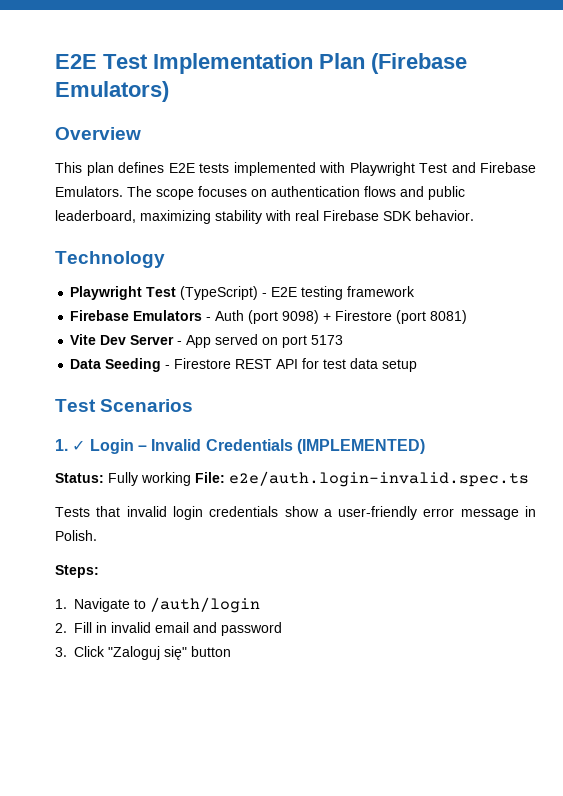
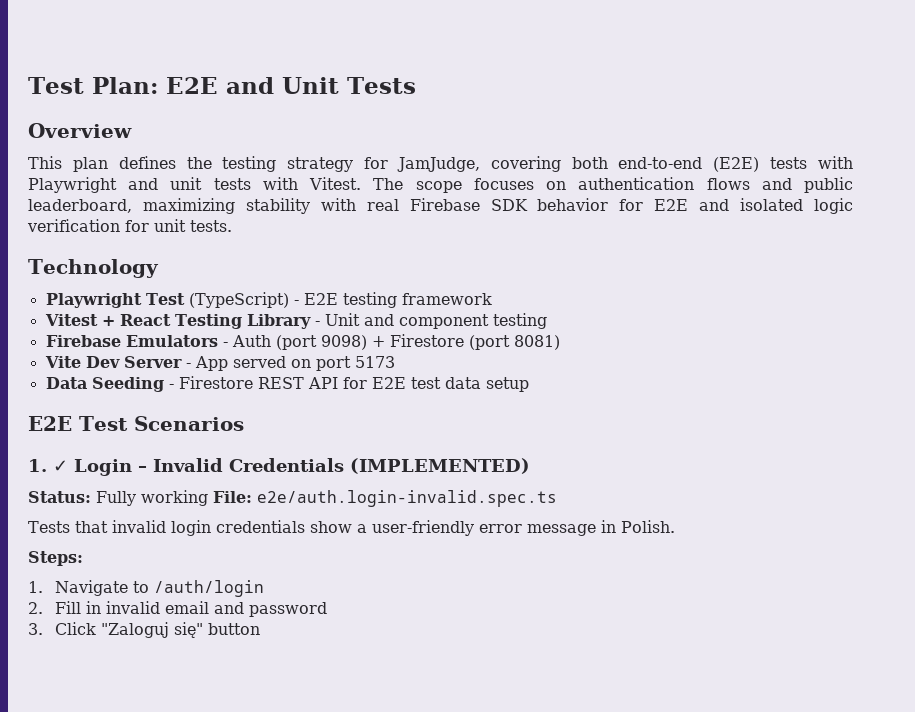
- E2E Test Implementation Plan (Firebase Emulators)
+ Test Plan: E2E and Unit Tests
  Overview
- This plan defines E2E tests implemented with Playwright Test and Firebase Emulators.
+ This plan defines the testing strategy for JamJudge, covering both end-to-end (E2E) tests with Playwright and unit tests with Vitest.
- The scope focuses on authentication flows and public leaderboard, maximizing stability with real Firebase SDK behavior.
+ The scope focuses on authentication flows and public leaderboard, maximizing stability with real Firebase SDK behavior for E2E and isolated logic verification for unit tests.
+ Vitest + React Testing Library - Unit and component testing
- Data Seeding - Firestore REST API for test data setup
+ Data Seeding - Firestore REST API for E2E test data setup
- Test Scenarios
+ E2E Test Scenarios

